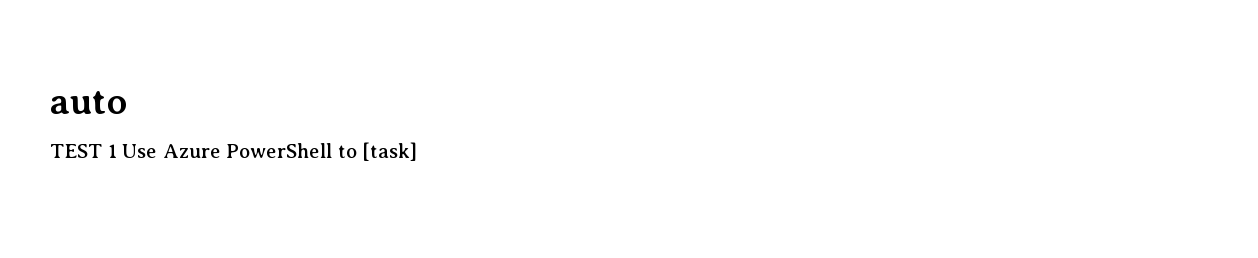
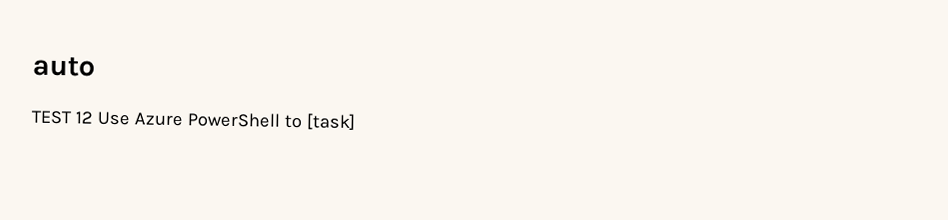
- TEST 1 Use Azure PowerShell to [task]
+ TEST 12 Use Azure PowerShell to [task]

